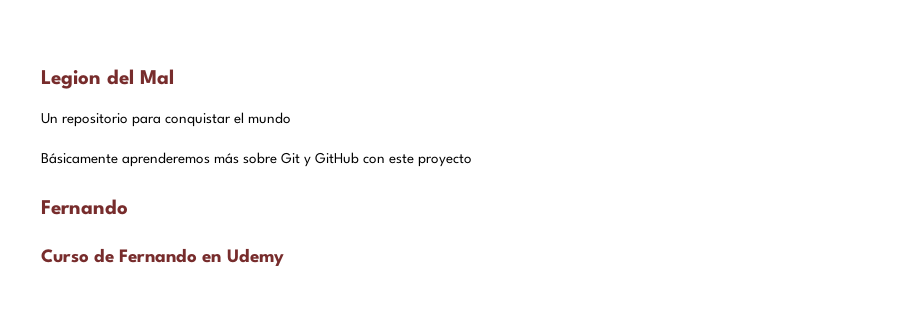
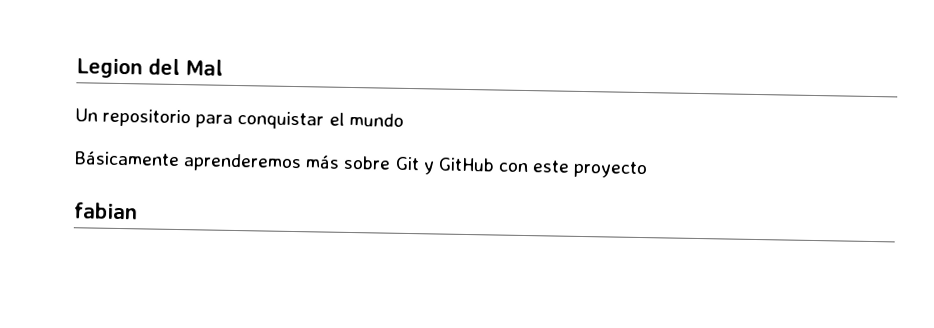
  Básicamente aprenderemos más sobre Git y GitHub con este proyecto
- Fernando
- Curso de Fernando en Udemy
+ fabian

